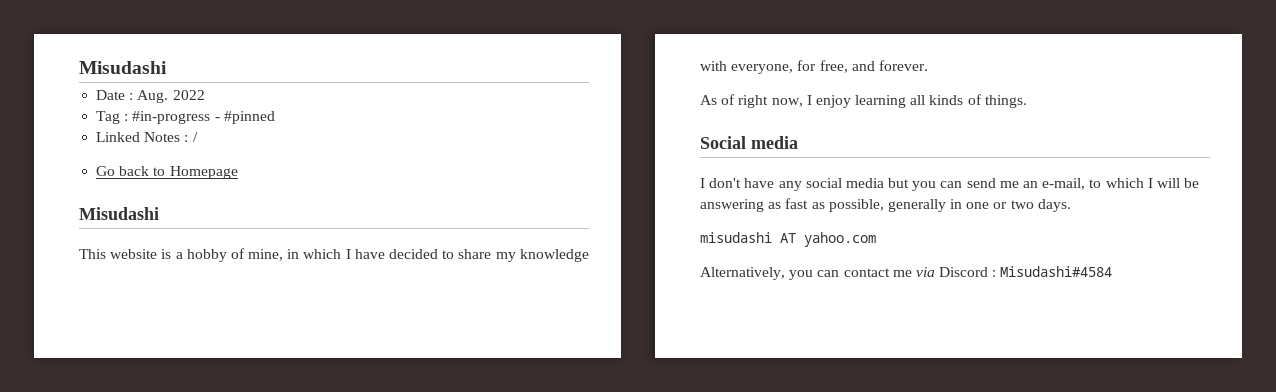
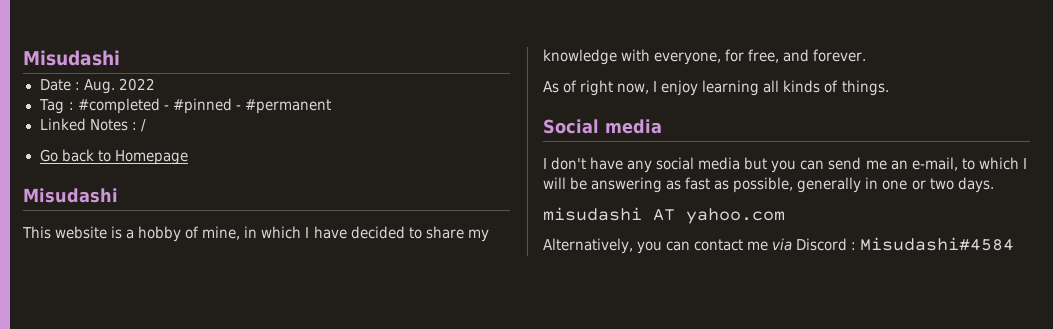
- Tag : #in-progress - #pinned
+ Tag : #completed - #pinned - #permanent

